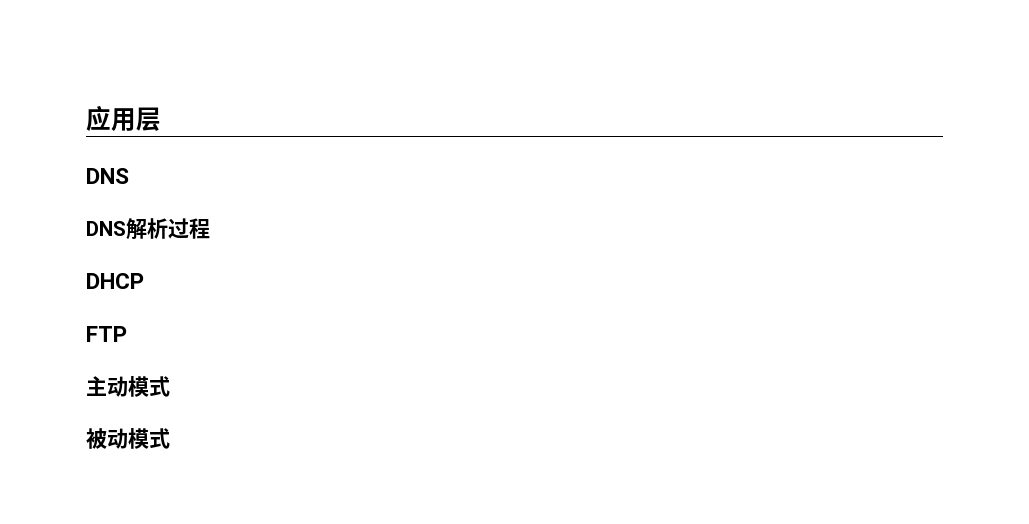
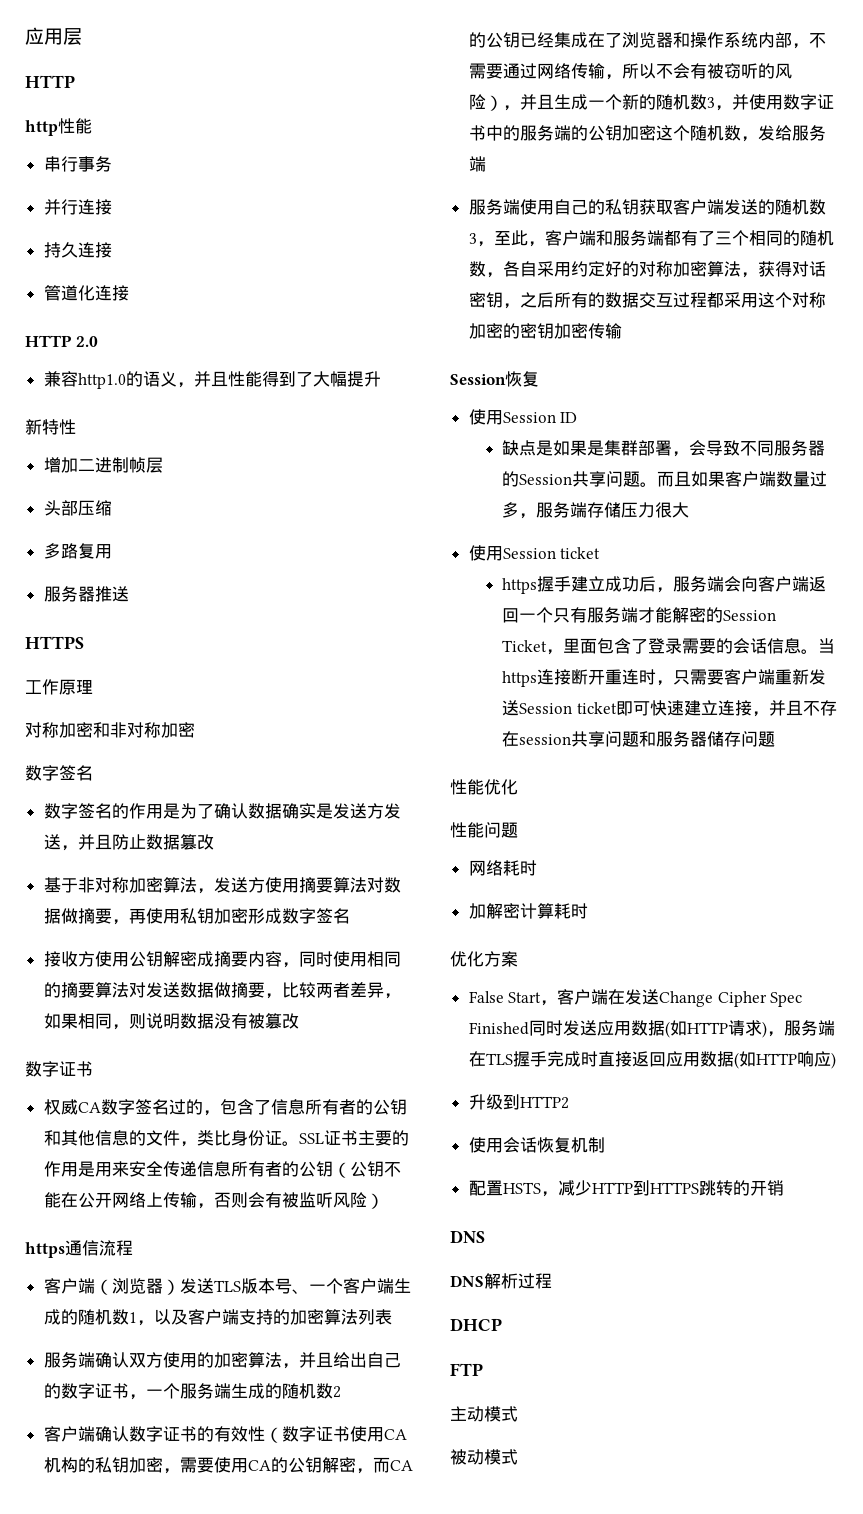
  应用层
+ HTTP
+ http性能
+ 串行事务
+ 并行连接
+ 持久连接
+ 管道化连接
+ HTTP 2.0
+ 兼容http1.0的语义，并且性能得到了大幅提升
+ 新特性
+ 增加二进制帧层
+ 头部压缩
+ 多路复用
+ 服务器推送
+ HTTPS
+ 工作原理
+ 对称加密和非对称加密
+ 数字签名
+ 数字签名的作用是为了确认数据确实是发送方发送，并且防止数据篡改
+ 基于非对称加密算法，发送方使用摘要算法对数据做摘要，再使用私钥加密形成数字签名
+ 接收方使用公钥解密成摘要内容，同时使用相同的摘要算法对发送数据做摘要，比较两者差异，如果相同，则说明数据没有被篡改
+ 数字证书
+ 权威CA数字签名过的，包含了信息所有者的公钥和其他信息的文件，类比身份证。SSL证书主要的作用是用来安全传递信息所有者的公钥（公钥不能在公开网络上传输，否则会有被监听风险）
+ https通信流程
+ 客户端（浏览器）发送TLS版本号、一个客户端生成的随机数1，以及客户端支持的加密算法列表
+ 服务端确认双方使用的加密算法，并且给出自己的数字证书，一个服务端生成的随机数2
+ 客户端确认数字证书的有效性（数字证书使用CA机构的私钥加密，需要使用CA的公钥解密，而CA的公钥已经集成在了浏览器和操作系统内部，不需要通过网络传输，所以不会有被窃听的风险），并且生成一个新的随机数3，并使用数字证书中的服务端的公钥加密这个随机数，发给服务端
+ 服务端使用自己的私钥获取客户端发送的随机数3，至此，客户端和服务端都有了三个相同的随机数，各自采用约定好的对称加密算法，获得对话密钥，之后所有的数据交互过程都采用这个对称加密的密钥加密传输
+ Session恢复
+ 使用Session ID
+ 缺点是如果是集群部署，会导致不同服务器的Session共享问题。而且如果客户端数量过多，服务端存储压力很大
+ 使用Session ticket
+ https握手建立成功后，服务端会向客户端返回一个只有服务端才能解密的Session Ticket，里面包含了登录需要的会话信息。当https连接断开重连时，只需要客户端重新发送Session ticket即可快速建立连接，并且不存在session共享问题和服务器储存问题
+ 性能优化
+ 性能问题
+ 网络耗时
+ 加解密计算耗时
+ 优化方案
+ False Start，客户端在发送Change Cipher Spec Finished同时发送应用数据(如HTTP请求)，服务端在TLS握手完成时直接返回应用数据(如HTTP响应)
+ 升级到HTTP2
+ 使用会话恢复机制
+ 配置HSTS，减少HTTP到HTTPS跳转的开销

